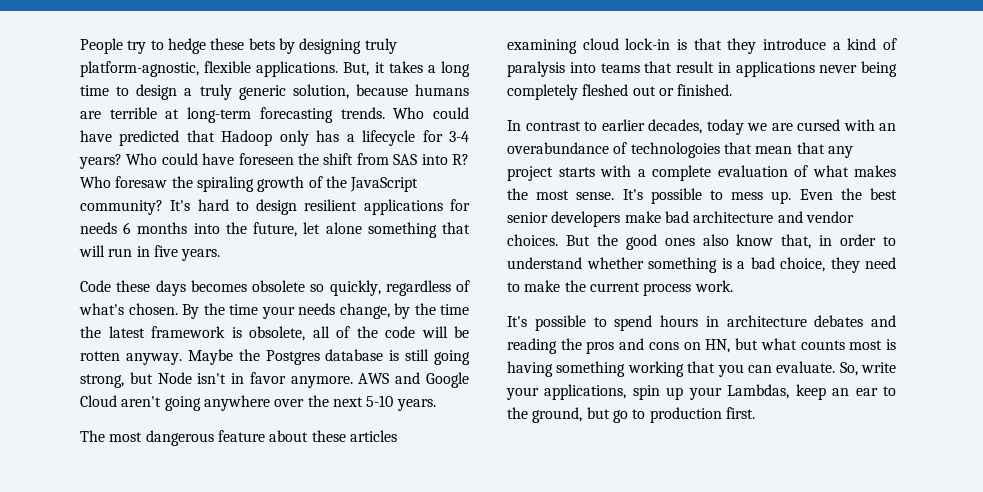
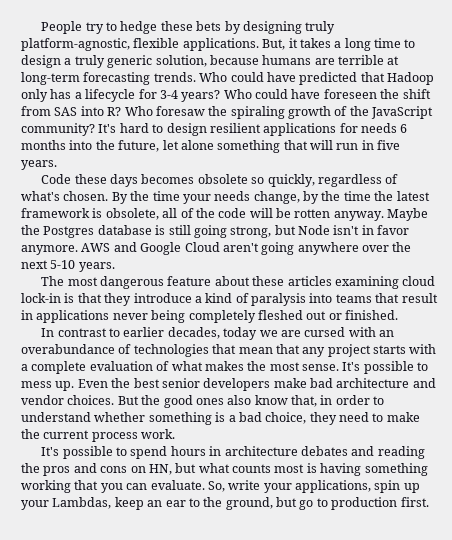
- In contrast to earlier decades, today we are cursed with an overabundance of technologoies that mean that any project starts with a complete evaluation of what makes the most sense.
+ In contrast to earlier decades, today we are cursed with an overabundance of technologies that mean that any project starts with a complete evaluation of what makes the most sense.

